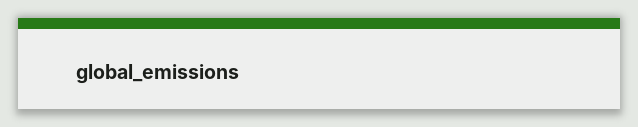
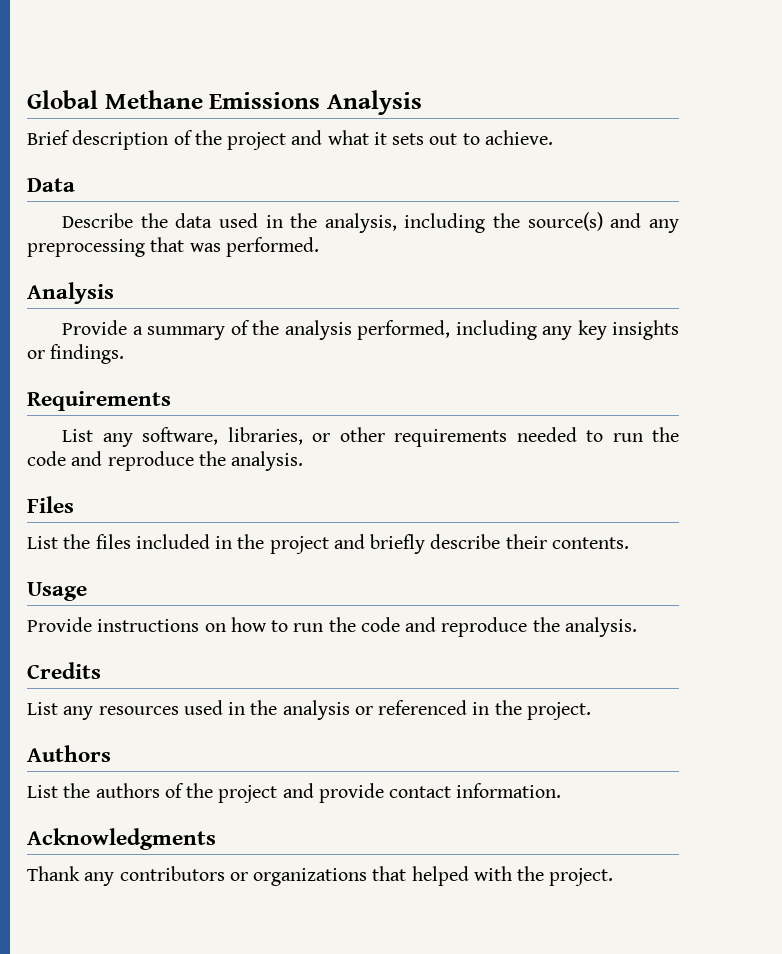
- global_emissions
+ Global Methane Emissions Analysis
+ Brief description of the project and what it sets out to achieve.
+ Data
+ Describe the data used in the analysis, including the source(s) and any preprocessing that was performed.
+ Analysis
+ Provide a summary of the analysis performed, including any key insights or findings.
+ Requirements
+ List any software, libraries, or other requirements needed to run the code and reproduce the analysis.
+ Files
+ List the files included in the project and briefly describe their contents.
+ Usage
+ Provide instructions on how to run the code and reproduce the analysis.
+ Credits
+ List any resources used in the analysis or referenced in the project.
+ Authors
+ List the authors of the project and provide contact information.
+ Acknowledgments
+ Thank any contributors or organizations that helped with the project.

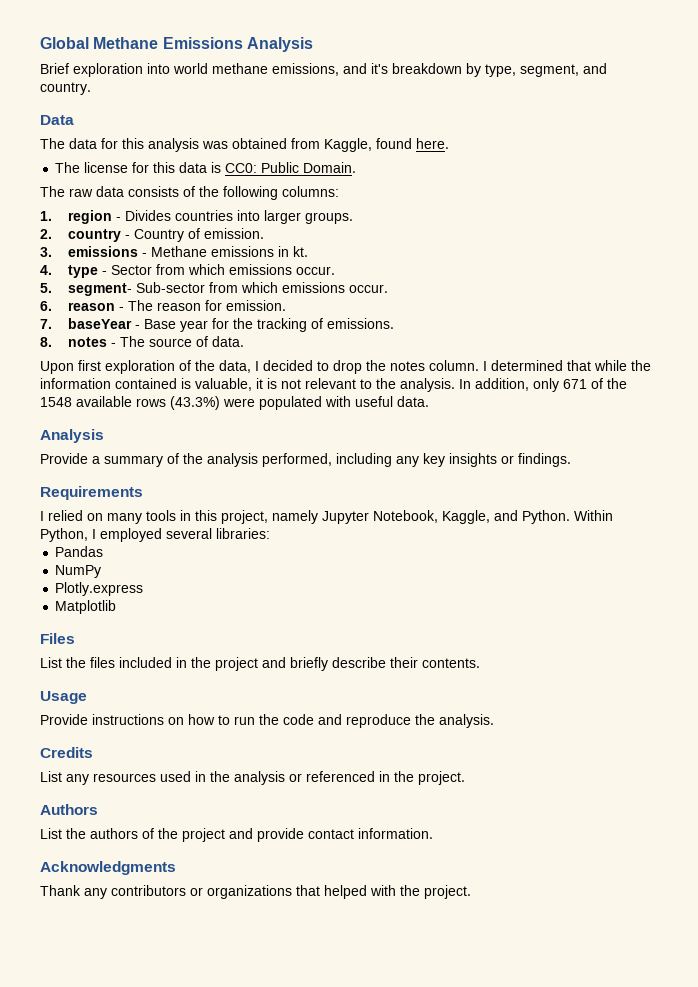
- Brief description of the project and what it sets out to achieve.
+ Brief exploration into world methane emissions, and it's breakdown by type, segment, and country.
  Data
- Describe the data used in the analysis, including the source(s) and any preprocessing that was performed.
+ The data for this analysis was obtained from Kaggle, found here.
+ The license for this data is CC0: Public Domain.
+ The raw data consists of the following columns:
+ 1. region - Divides countries into larger groups.
+ 2. country - Country of emission.
+ 3. emissions - Methane emissions in kt.
+ 4. type - Sector from which emissions occur.
+ 5. segment- Sub-sector from which emissions occur.
+ 6. reason - The reason for emission.
+ 7. baseYear - Base year for the tracking of emissions.
+ 8. notes - The source of data.
+ Upon first exploration of the data, I decided to drop the notes column. I determined that while the information contained is valuable, it is not relevant to the analysis. In addition, only 671 of the 1548 available rows (43.3%) were populated with useful data.
- List any software, libraries, or other requirements needed to run the code and reproduce the analysis.
+ I relied on many tools in this project, namely Jupyter Notebook, Kaggle, and Python. Within Python, I employed several libraries:
+ Pandas
+ NumPy
+ Plotly.express
+ Matplotlib

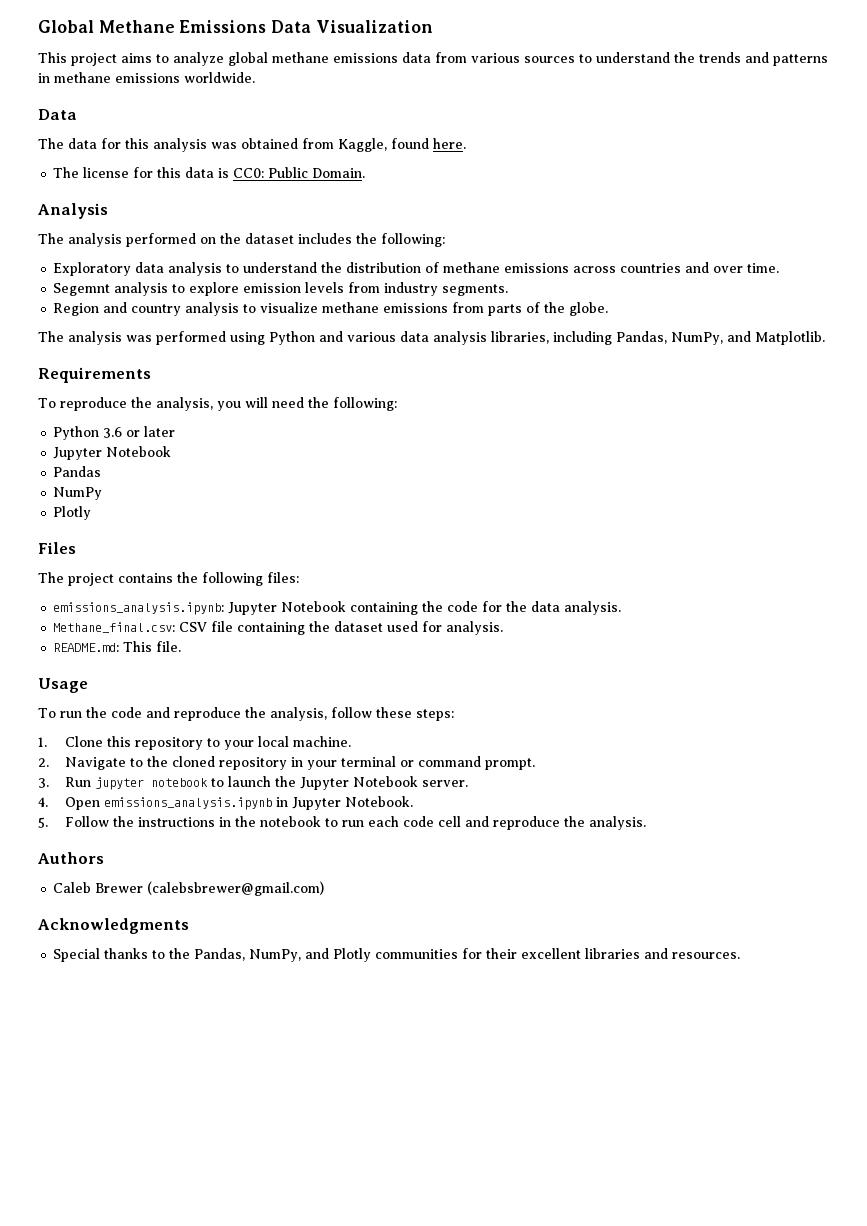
- Global Methane Emissions Analysis
- Brief exploration into world methane emissions, and it's breakdown by type, segment, and country.
+ Global Methane Emissions Data Visualization
+ This project aims to analyze global methane emissions data from various sources to understand the trends and patterns in methane emissions worldwide.
- The raw data consists of the following columns:
- 1. region - Divides countries into larger groups.
- 2. country - Country of emission.
- 3. emissions - Methane emissions in kt.
- 4. type - Sector from which emissions occur.
- 5. segment- Sub-sector from which emissions occur.
- 6. reason - The reason for emission.
- 7. baseYear - Base year for the tracking of emissions.
- 8. notes - The source of data.
- Upon first exploration of the data, I decided to drop the notes column. I determined that while the information contained is valuable, it is not relevant to the analysis. In addition, only 671 of the 1548 available rows (43.3%) were populated with useful data.
  Analysis
- Provide a summary of the analysis performed, including any key insights or findings.
+ The analysis performed on the dataset includes the following:
+ Exploratory data analysis to understand the distribution of methane emissions across countries and over time.
+ Segemnt analysis to explore emission levels from industry segments.
+ Region and country analysis to visualize methane emissions from parts of the globe.
+ The analysis was performed using Python and various data analysis libraries, including Pandas, NumPy, and Matplotlib.
  Requirements
- I relied on many tools in this project, namely Jupyter Notebook, Kaggle, and Python. Within Python, I employed several libraries:
+ To reproduce the analysis, you will need the following:
+ Python 3.6 or later
+ Jupyter Notebook
  NumPy
- Plotly.express
- Matplotlib
+ Plotly
- List the files included in the project and briefly describe their contents.
+ The project contains the following files:
+ emissions_analysis.ipynb: Jupyter Notebook containing the code for the data analysis.
+ Methane_final.csv: CSV file containing the dataset used for analysis.
+ README.md: This file.
  Usage
- Provide instructions on how to run the code and reproduce the analysis.
- Credits
- List any resources used in the analysis or referenced in the project.
+ To run the code and reproduce the analysis, follow these steps:
+ 1. Clone this repository to your local machine.
+ 2. Navigate to the cloned repository in your terminal or command prompt.
+ 3. Run jupyter notebook to launch the Jupyter Notebook server.
+ 4. Open emissions_analysis.ipynb in Jupyter Notebook.
+ 5. Follow the instructions in the notebook to run each code cell and reproduce the analysis.
  Authors
- List the authors of the project and provide contact information.
+ Caleb Brewer (calebsbrewer@gmail.com)
  Acknowledgments
- Thank any contributors or organizations that helped with the project.
+ Special thanks to the Pandas, NumPy, and Plotly communities for their excellent libraries and resources.

